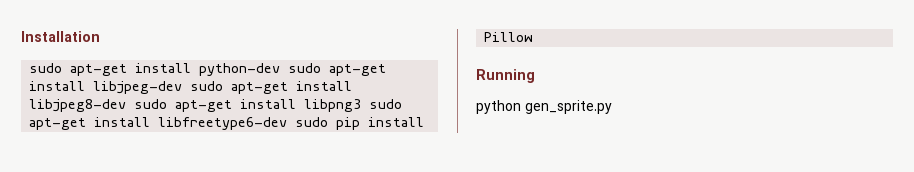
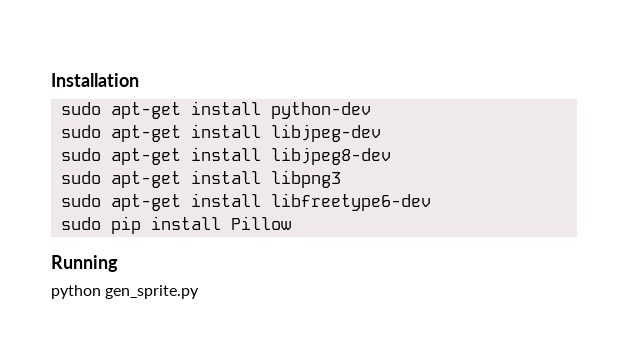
- sudo apt-get install python-dev sudo apt-get install libjpeg-dev sudo apt-get install libjpeg8-dev sudo apt-get install libpng3 sudo apt-get install libfreetype6-dev sudo pip install Pillow
+ sudo apt-get install python-dev
+ sudo apt-get install libjpeg-dev
+ sudo apt-get install libjpeg8-dev
+ sudo apt-get install libpng3
+ sudo apt-get install libfreetype6-dev
+ sudo pip install Pillow

